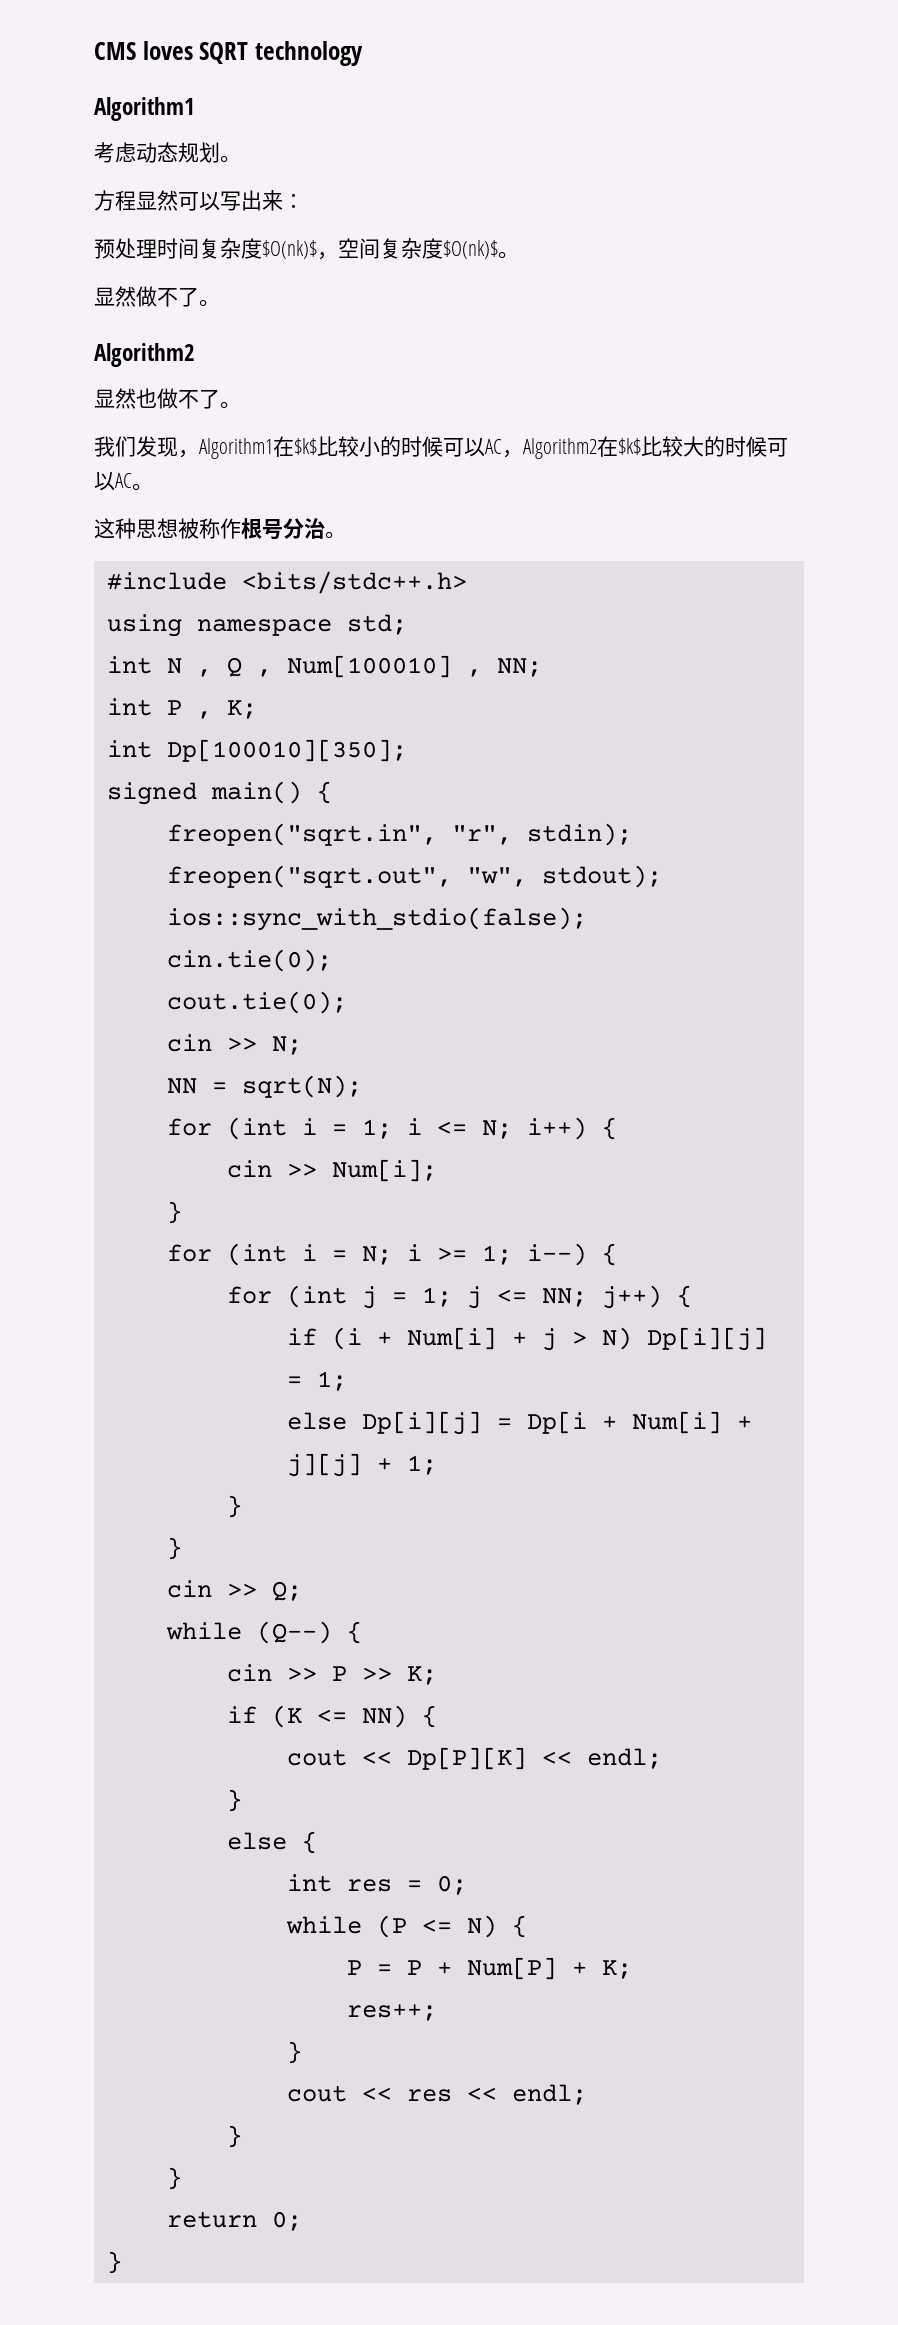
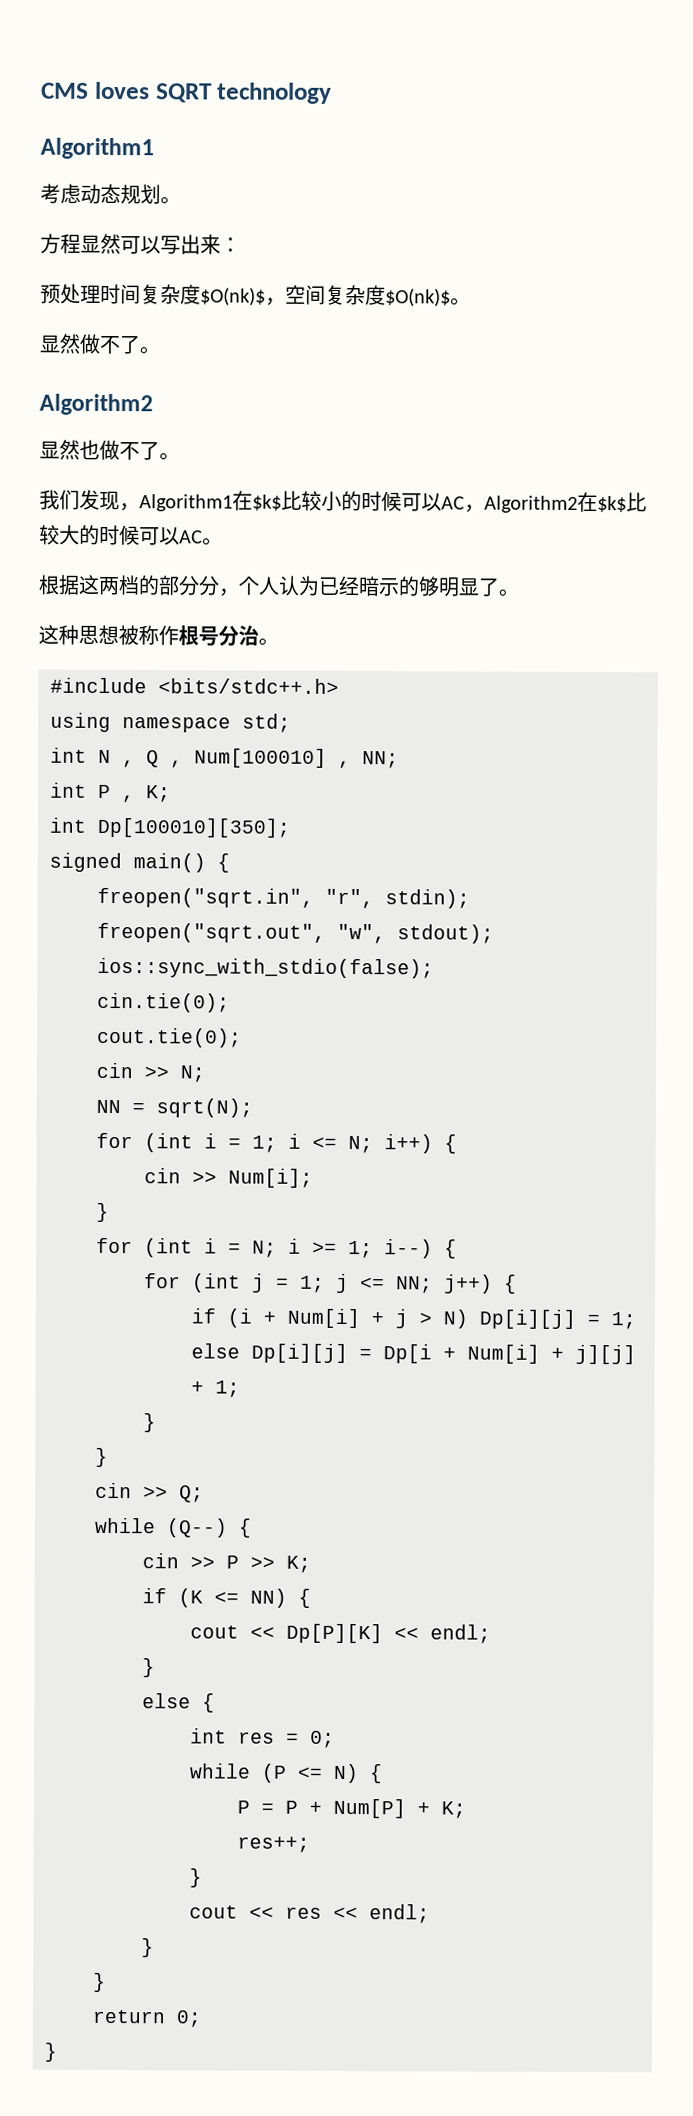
+ 根据这两档的部分分，个人认为已经暗示的够明显了。

